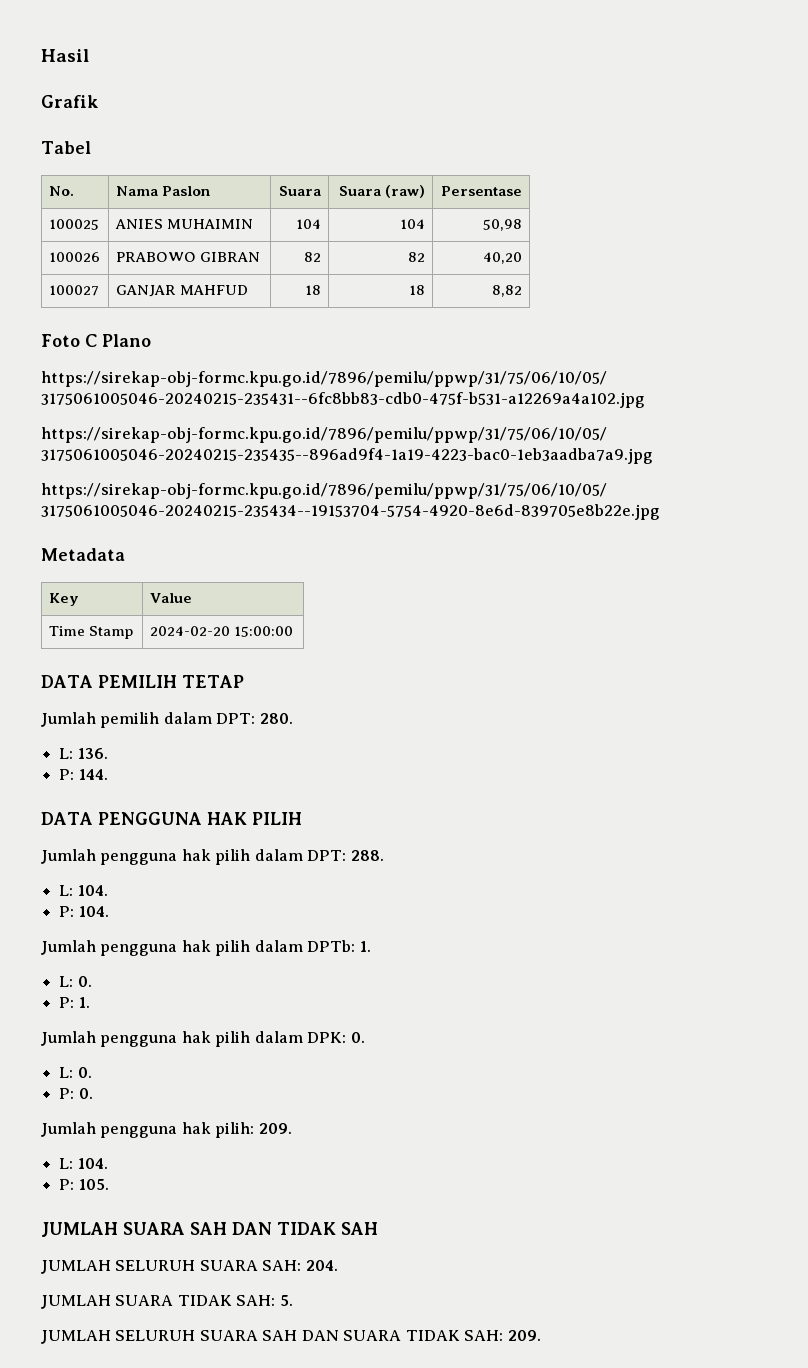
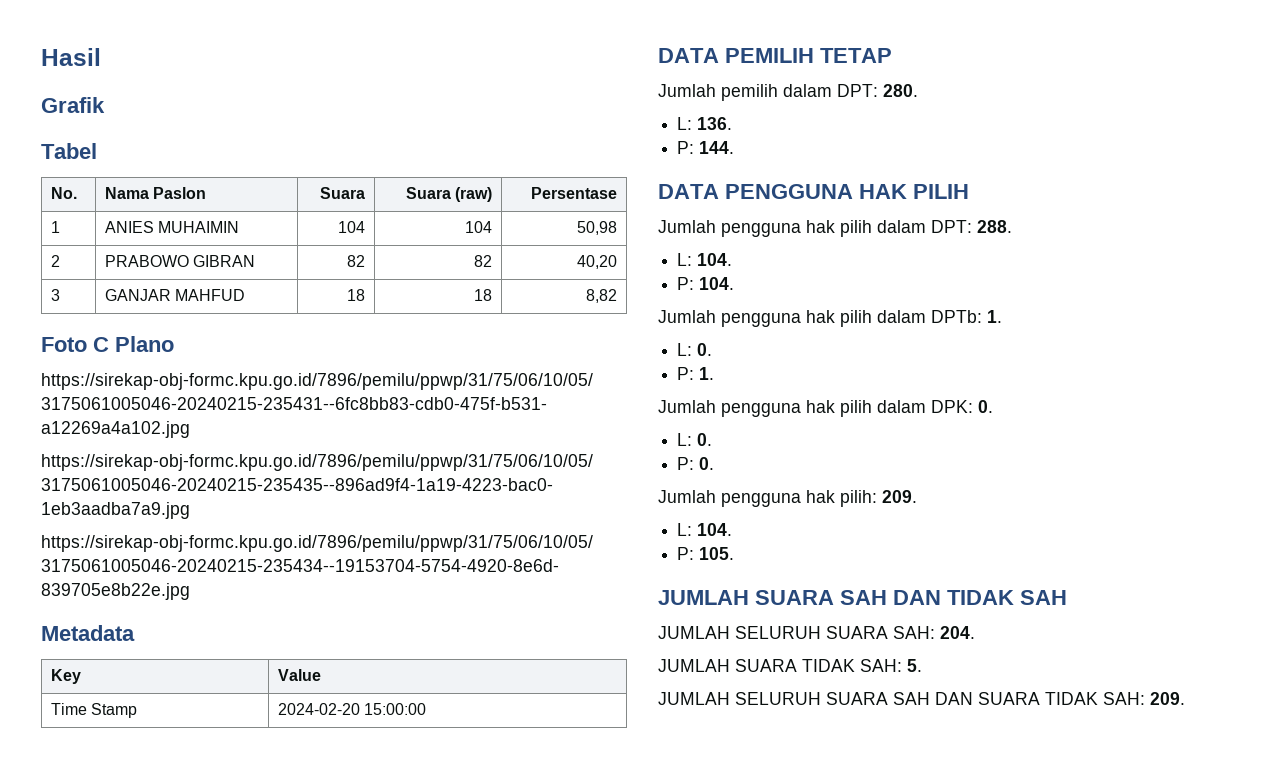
- 100025 | ANIES MUHAIMIN | 104 | 104 | 50,98
+ 1 | ANIES MUHAIMIN | 104 | 104 | 50,98
- 100026 | PRABOWO GIBRAN | 82 | 82 | 40,20
+ 2 | PRABOWO GIBRAN | 82 | 82 | 40,20
- 100027 | GANJAR MAHFUD | 18 | 18 | 8,82
+ 3 | GANJAR MAHFUD | 18 | 18 | 8,82

